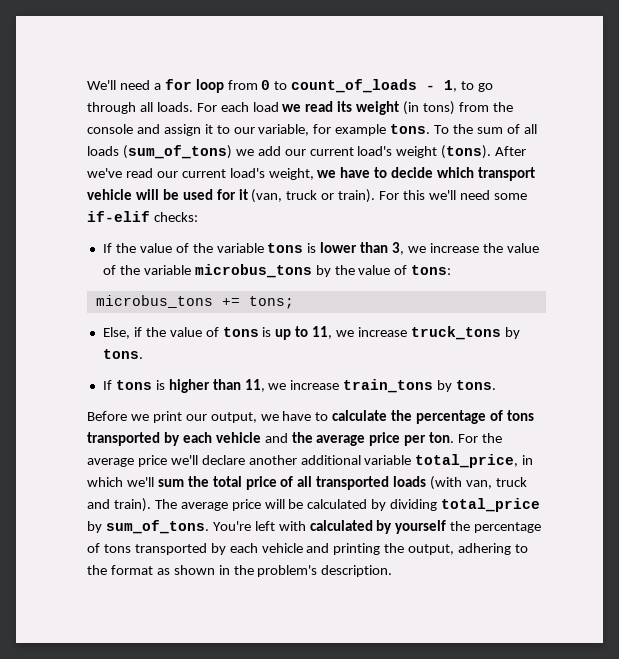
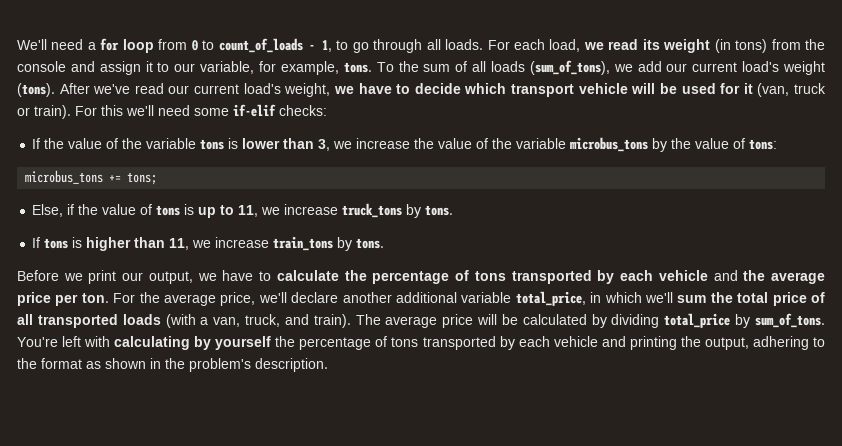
- For each load we read its weight (in tons) from the console and assign it to our variable, for example tons.
+ For each load, we read its weight (in tons) from the console and assign it to our variable, for example, tons.
- To the sum of all loads (sum_of_tons) we add our current load's weight (tons).
+ To the sum of all loads (sum_of_tons), we add our current load's weight (tons).
- For the average price we'll declare another additional variable total_price, in which we'll sum the total price of all transported loads (with van, truck and train).
+ For the average price, we'll declare another additional variable total_price, in which we'll sum the total price of all transported loads (with a van, truck, and train).
- You're left with calculated by yourself the percentage of tons transported by each vehicle and printing the output, adhering to the format as shown in the problem's description.
+ You're left with calculating by yourself the percentage of tons transported by each vehicle and printing the output, adhering to the format as shown in the problem's description.

